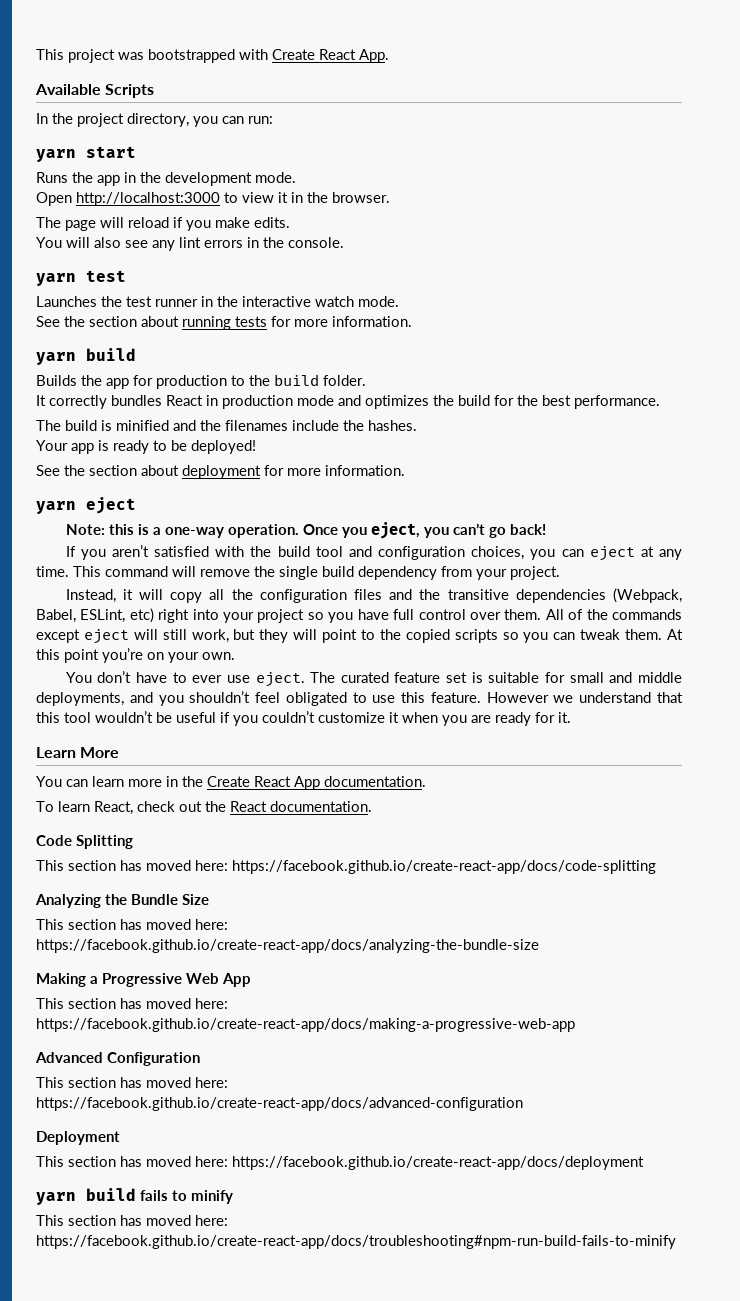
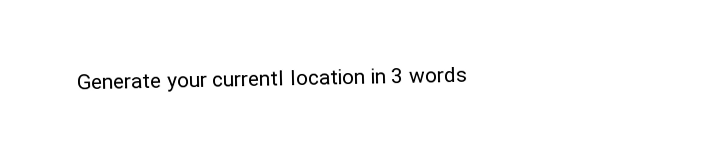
- This project was bootstrapped with Create React App.
- Available Scripts
- In the project directory, you can run:
- yarn start
- Runs the app in the development mode.
- Open http://localhost:3000 to view it in the browser.
- The page will reload if you make edits.
- You will also see any lint errors in the console.
- yarn test
- Launches the test runner in the interactive watch mode.
- See the section about running tests for more information.
- yarn build
- Builds the app for production to the build folder.
- It correctly bundles React in production mode and optimizes the build for the best performance.
- The build is minified and the filenames include the hashes.
- Your app is ready to be deployed!
- See the section about deployment for more information.
- yarn eject
- Note: this is a one-way operation. Once you eject, you can’t go back!
- If you aren’t satisfied with the build tool and configuration choices, you can eject at any time. This command will remove the single build dependency from your project.
- Instead, it will copy all the configuration files and the transitive dependencies (Webpack, Babel, ESLint, etc) right into your project so you have full control over them. All of the commands except eject will still work, but they will point to the copied scripts so you can tweak them. At this point you’re on your own.
- You don’t have to ever use eject. The curated feature set is suitable for small and middle deployments, and you shouldn’t feel obligated to use this feature. However we understand that this tool wouldn’t be useful if you couldn’t customize it when you are ready for it.
- Learn More
- You can learn more in the Create React App documentation.
- To learn React, check out the React documentation.
- Code Splitting
- This section has moved here: https://facebook.github.io/create-react-app/docs/code-splitting
- Analyzing the Bundle Size
- This section has moved here: https://facebook.github.io/create-react-app/docs/analyzing-the-bundle-size
- Making a Progressive Web App
- This section has moved here: https://facebook.github.io/create-react-app/docs/making-a-progressive-web-app
- Advanced Configuration
- This section has moved here: https://facebook.github.io/create-react-app/docs/advanced-configuration
- Deployment
- This section has moved here: https://facebook.github.io/create-react-app/docs/deployment
- yarn build fails to minify
- This section has moved here: https://facebook.github.io/create-react-app/docs/troubleshooting#npm-run-build-fails-to-minify
+ Generate your currentl location in 3 words

